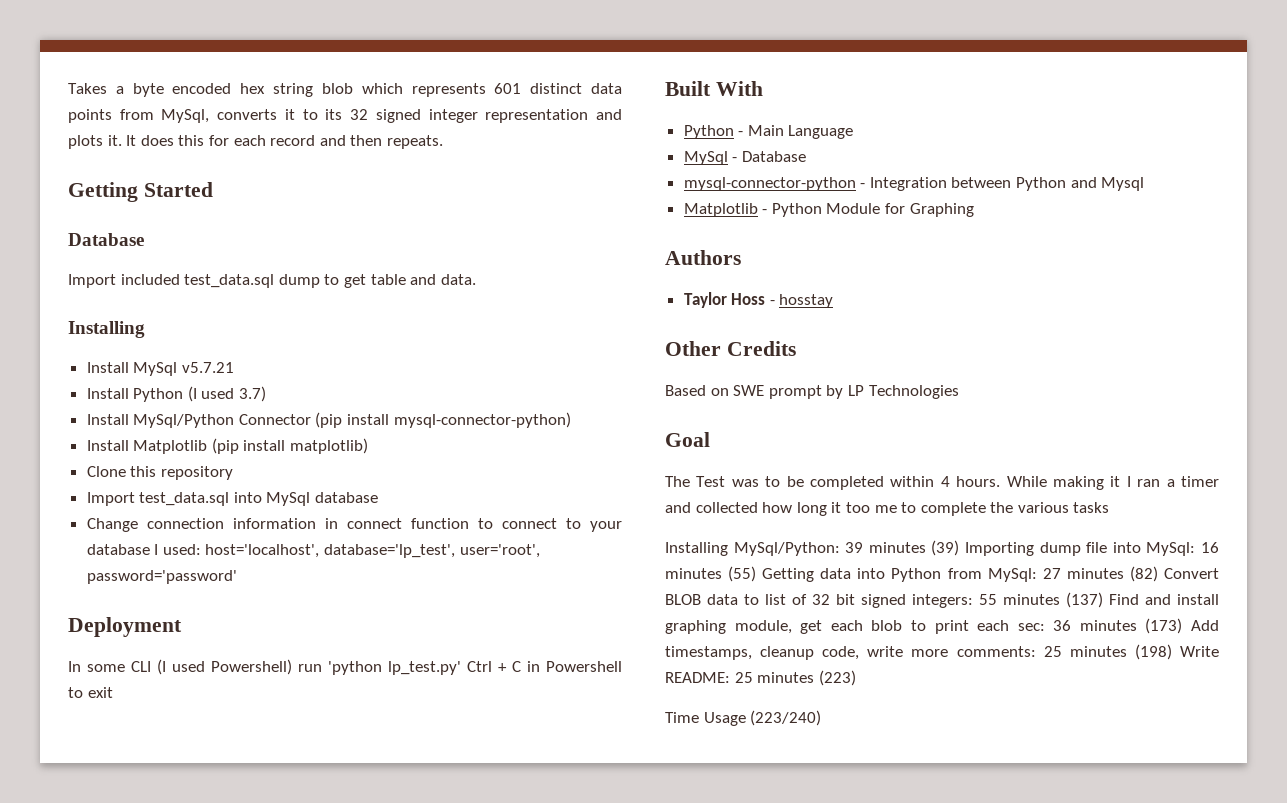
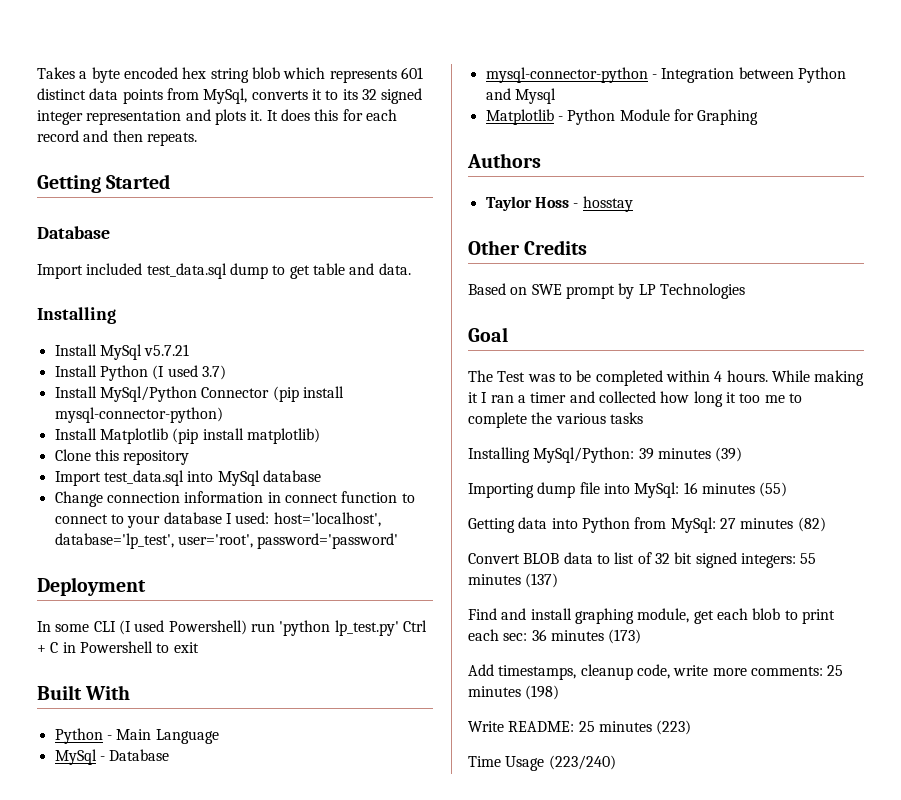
- 39 minutes (39) Importing dump file into MySql:
+ 39 minutes (39)
+ Importing dump file into MySql:
- 16 minutes (55) Getting data into Python from MySql:
+ 16 minutes (55)
+ Getting data into Python from MySql:
- 27 minutes (82) Convert BLOB data to list of 32 bit signed integers:
+ 27 minutes (82)
+ Convert BLOB data to list of 32 bit signed integers:
- 55 minutes (137) Find and install graphing module, get each blob to print each sec:
+ 55 minutes (137)
+ Find and install graphing module, get each blob to print each sec:
- 36 minutes (173) Add timestamps, cleanup code, write more comments:
+ 36 minutes (173)
+ Add timestamps, cleanup code, write more comments:
- 25 minutes (198) Write README:
+ 25 minutes (198)
+ Write README:

